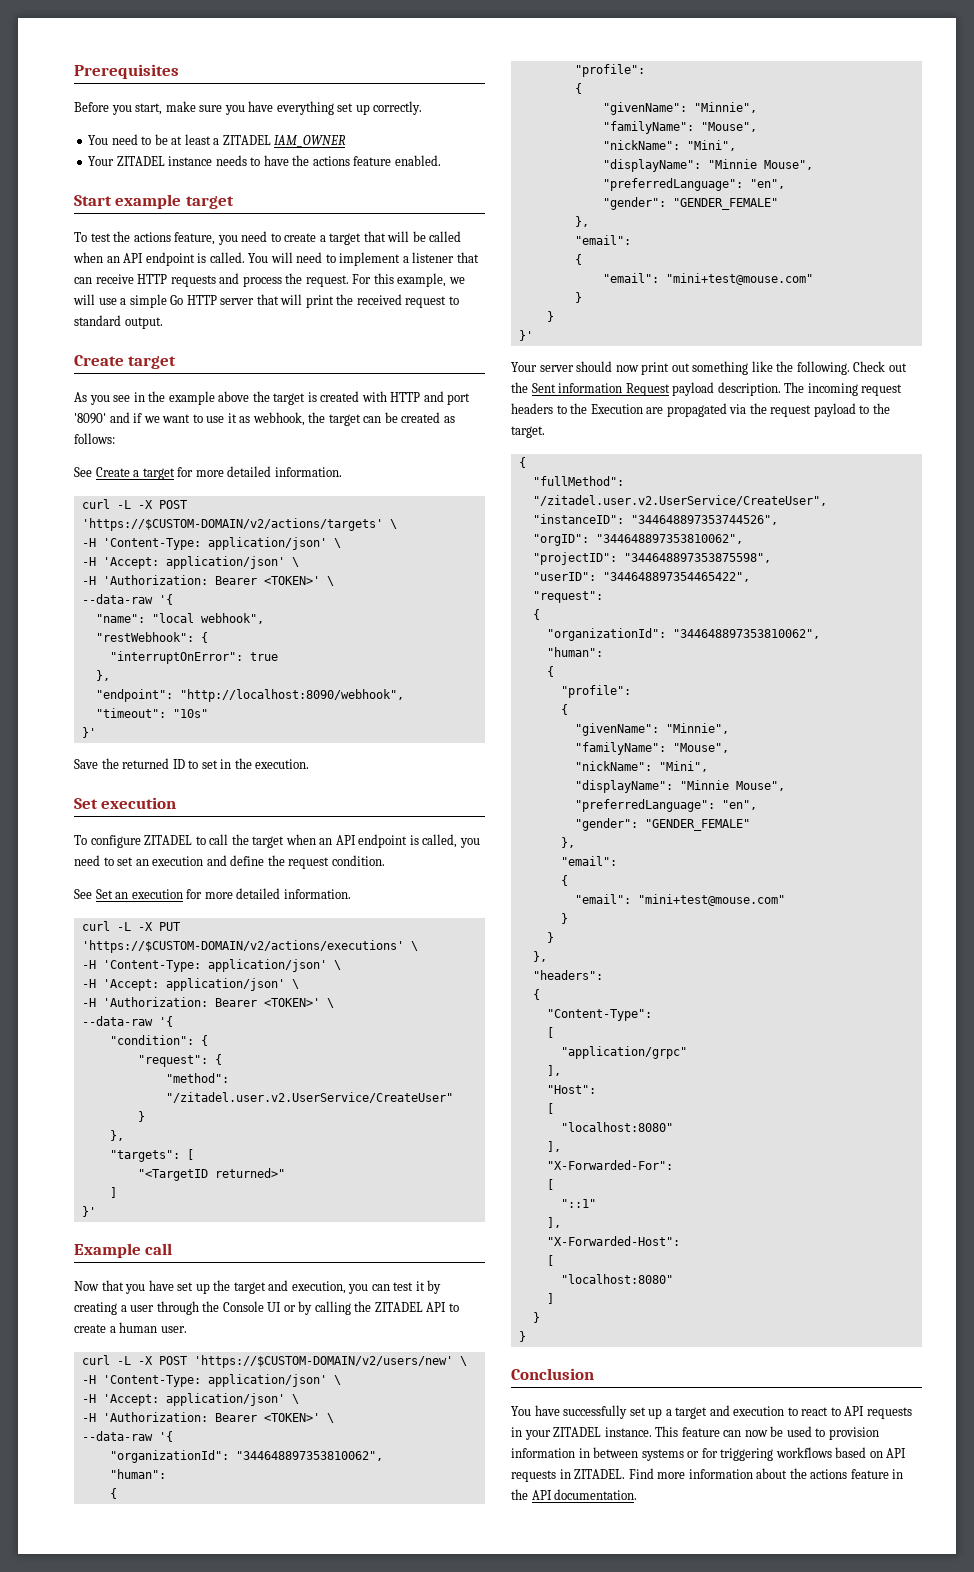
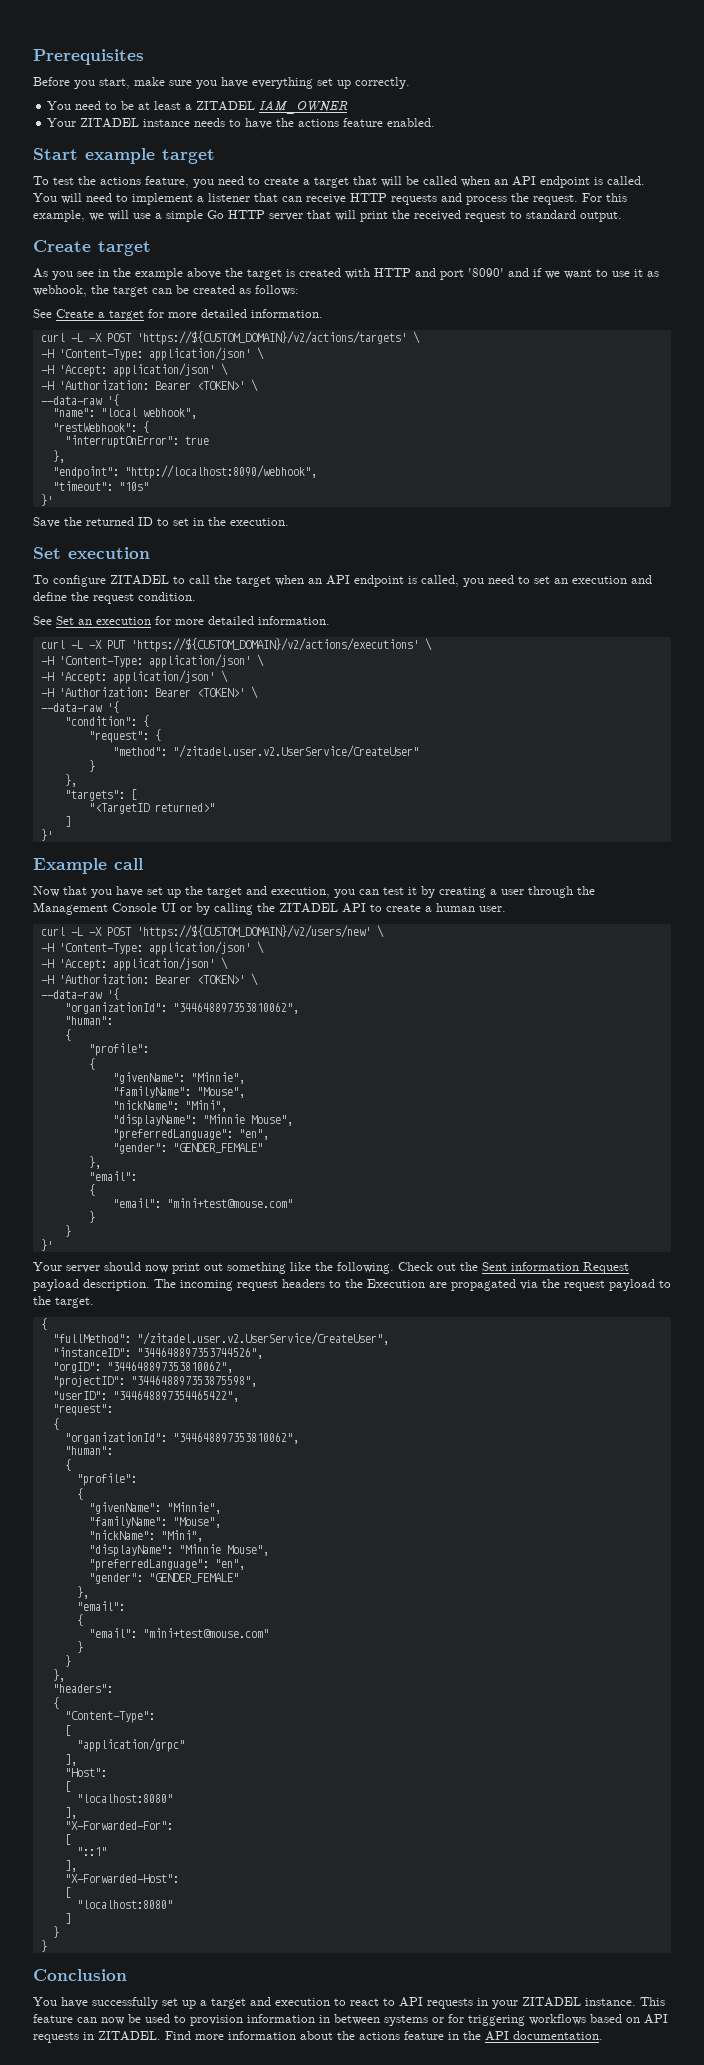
- curl -L -X POST 'https://$CUSTOM-DOMAIN/v2/actions/targets' \
+ curl -L -X POST 'https://${CUSTOM_DOMAIN}/v2/actions/targets' \
- curl -L -X PUT 'https://$CUSTOM-DOMAIN/v2/actions/executions' \
+ curl -L -X PUT 'https://${CUSTOM_DOMAIN}/v2/actions/executions' \
- Now that you have set up the target and execution, you can test it by creating a user through the Console UI or by calling the ZITADEL API to create a human user.
+ Now that you have set up the target and execution, you can test it by creating a user through the Management Console UI or by calling the ZITADEL API to create a human user.
- curl -L -X POST 'https://$CUSTOM-DOMAIN/v2/users/new' \
+ curl -L -X POST 'https://${CUSTOM_DOMAIN}/v2/users/new' \

